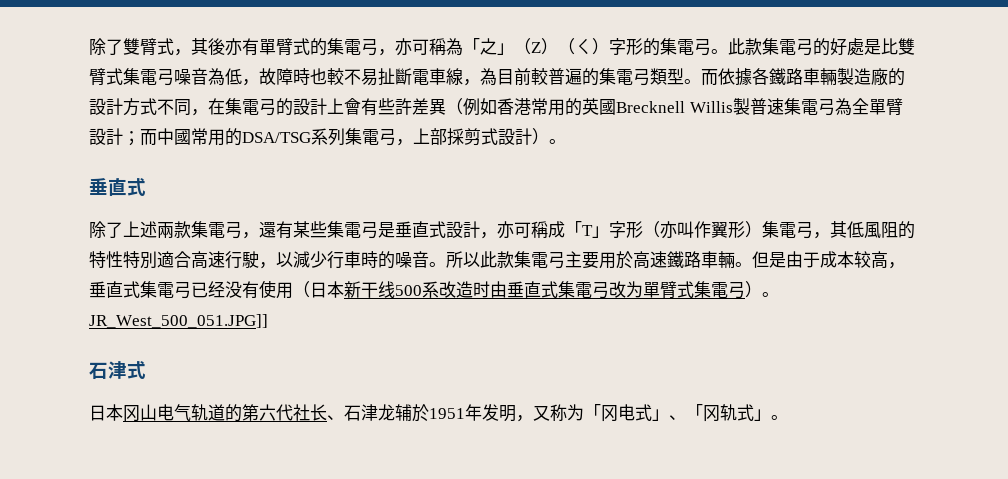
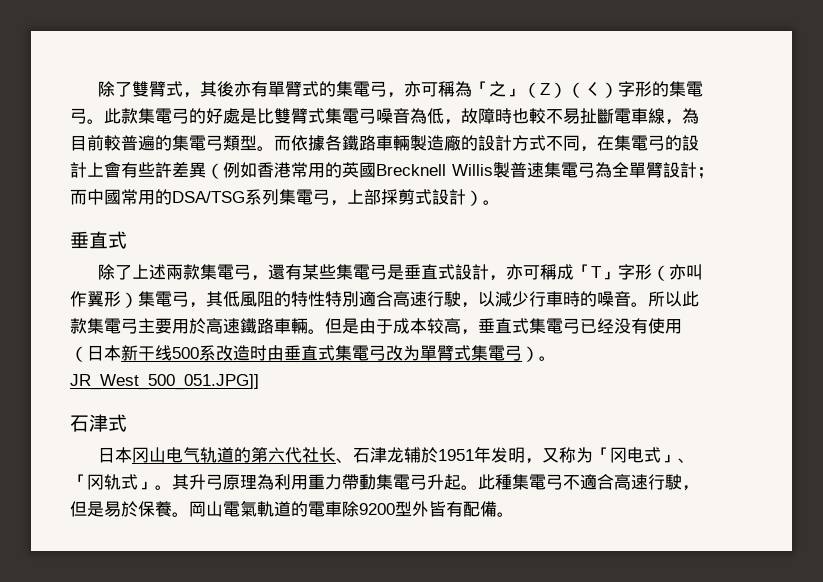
+ 其升弓原理為利用重力帶動集電弓升起。此種集電弓不適合高速行駛，但是易於保養。岡山電氣軌道的電車除9200型外皆有配備。

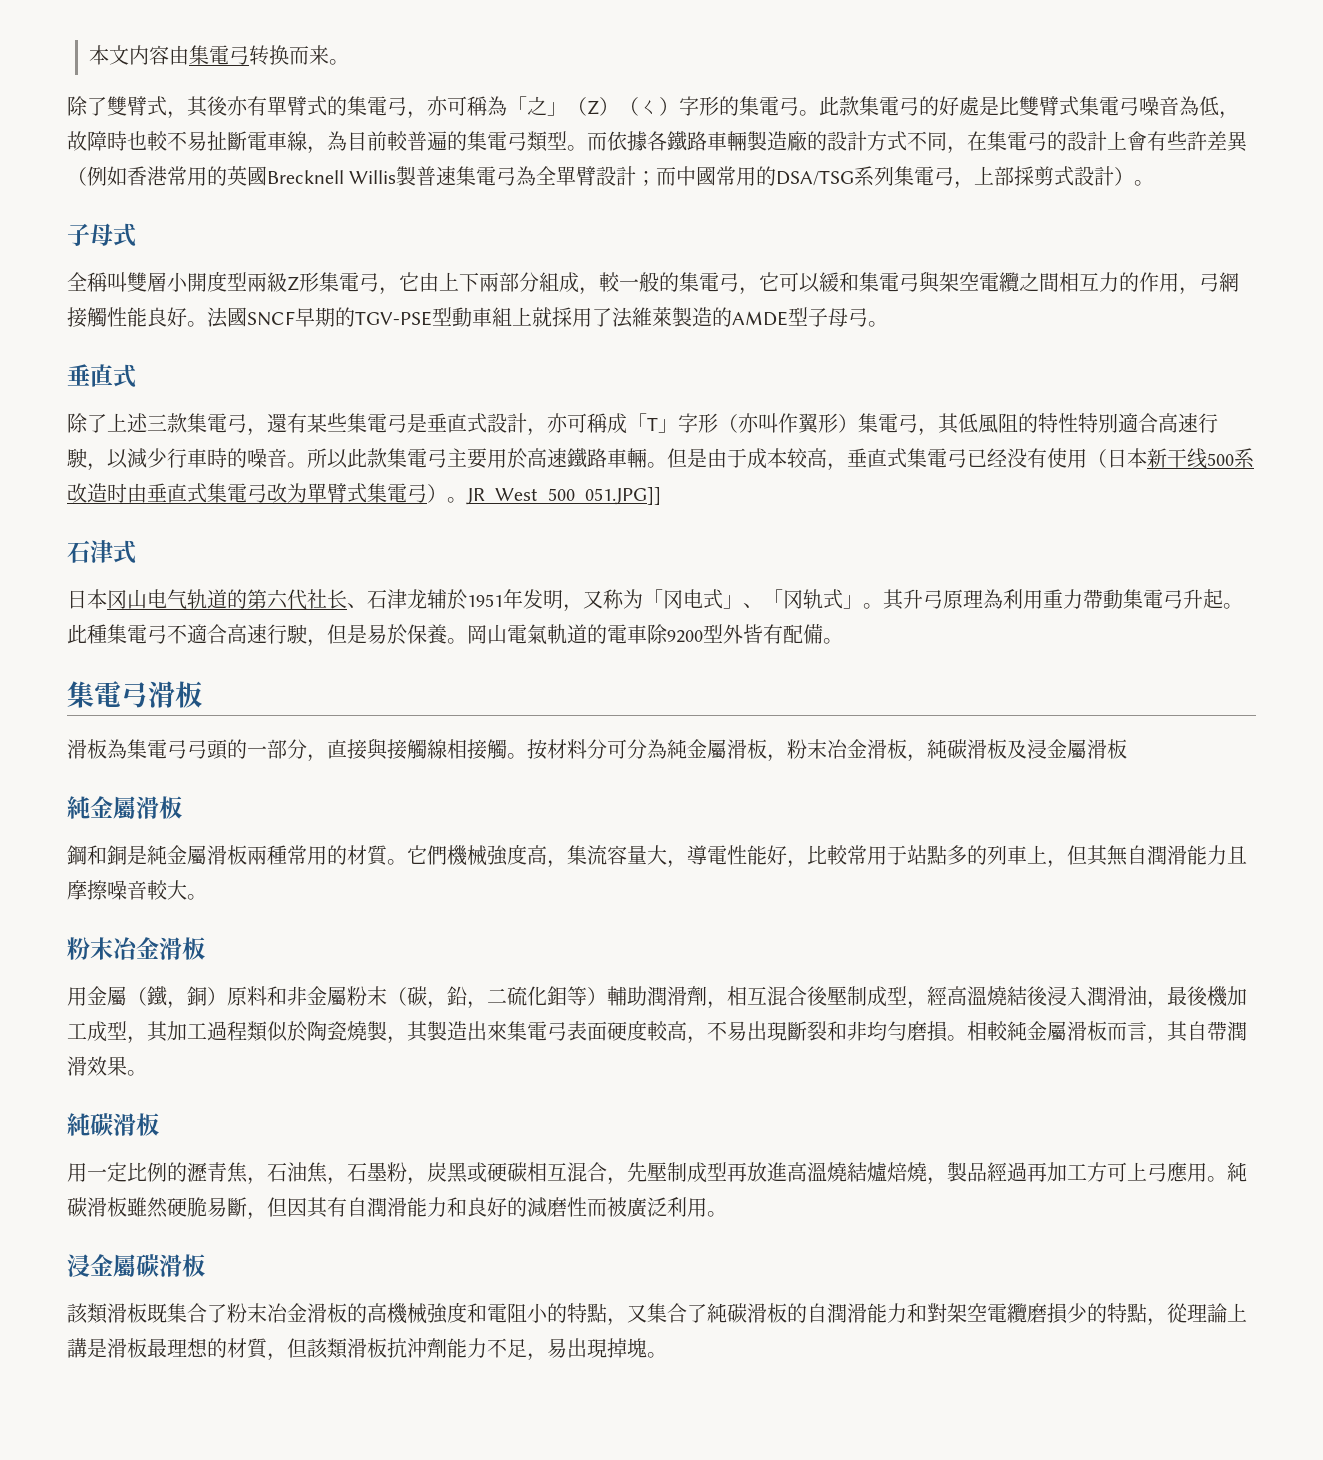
+ 本文内容由集電弓转换而来。
+ 子母式
+ 全稱叫雙層小開度型兩級Z形集電弓，它由上下兩部分組成，較一般的集電弓，它可以緩和集電弓與架空電纜之間相互力的作用，弓網接觸性能良好。法國SNCF早期的TGV-PSE型動車組上就採用了法維萊製造的AMDE型子母弓。
- 除了上述兩款集電弓，還有某些集電弓是垂直式設計，亦可稱成「T」字形（亦叫作翼形）集電弓，其低風阻的特性特別適合高速行駛，以減少行車時的噪音。
+ 除了上述三款集電弓，還有某些集電弓是垂直式設計，亦可稱成「T」字形（亦叫作翼形）集電弓，其低風阻的特性特別適合高速行駛，以減少行車時的噪音。
+ 集電弓滑板
+ 滑板為集電弓弓頭的一部分，直接與接觸線相接觸。按材料分可分為純金屬滑板，粉末冶金滑板，純碳滑板及浸金屬滑板
+ 純金屬滑板
+ 鋼和銅是純金屬滑板兩種常用的材質。它們機械強度高，集流容量大，導電性能好，比較常用于站點多的列車上，但其無自潤滑能力且摩擦噪音較大。
+ 粉末冶金滑板
+ 用金屬（鐵，銅）原料和非金屬粉末（碳，鉛，二硫化鉬等）輔助潤滑劑，相互混合後壓制成型，經高溫燒結後浸入潤滑油，最後機加工成型，其加工過程類似於陶瓷燒製，其製造出來集電弓表面硬度較高，不易出現斷裂和非均勻磨損。相較純金屬滑板而言，其自帶潤滑效果。
+ 純碳滑板
+ 用一定比例的瀝青焦，石油焦，石墨粉，炭黑或硬碳相互混合，先壓制成型再放進高溫燒結爐焙燒，製品經過再加工方可上弓應用。純碳滑板雖然硬脆易斷，但因其有自潤滑能力和良好的減磨性而被廣泛利用。
+ 浸金屬碳滑板
+ 該類滑板既集合了粉末冶金滑板的高機械強度和電阻小的特點，又集合了純碳滑板的自潤滑能力和對架空電纜磨損少的特點，從理論上講是滑板最理想的材質，但該類滑板抗沖劑能力不足，易出現掉塊。

